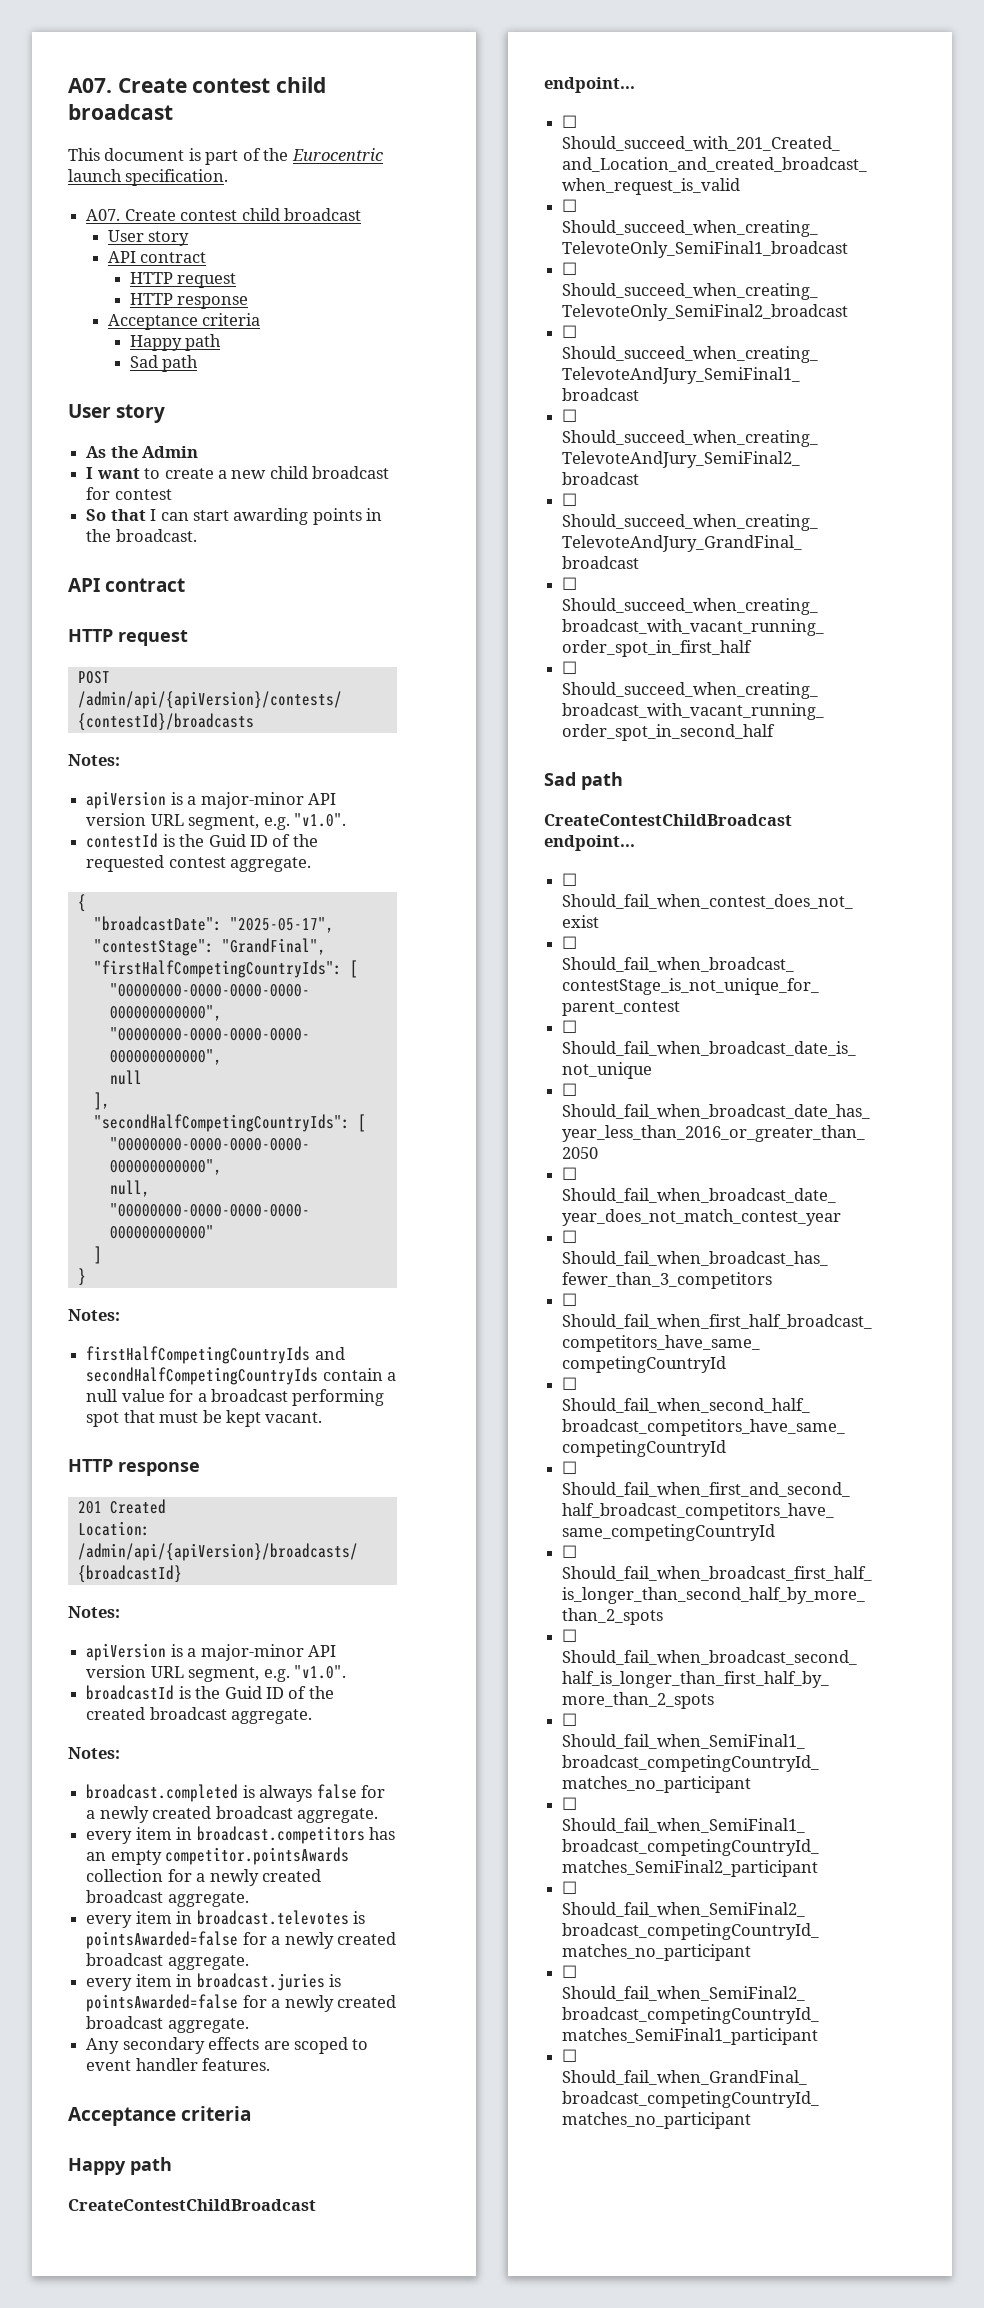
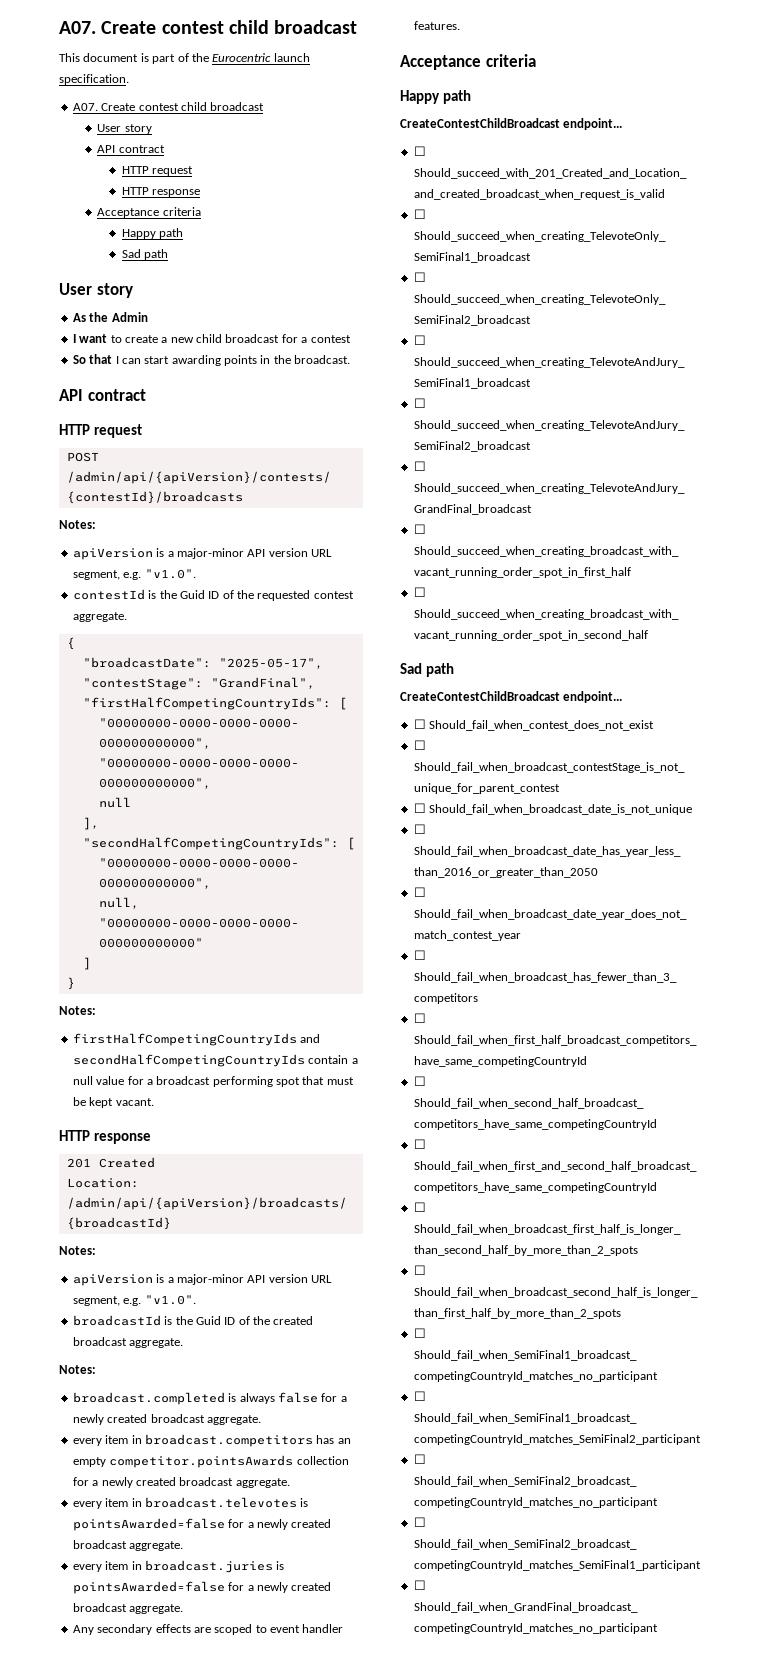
- I want to create a new child broadcast for contest
+ I want to create a new child broadcast for a contest

